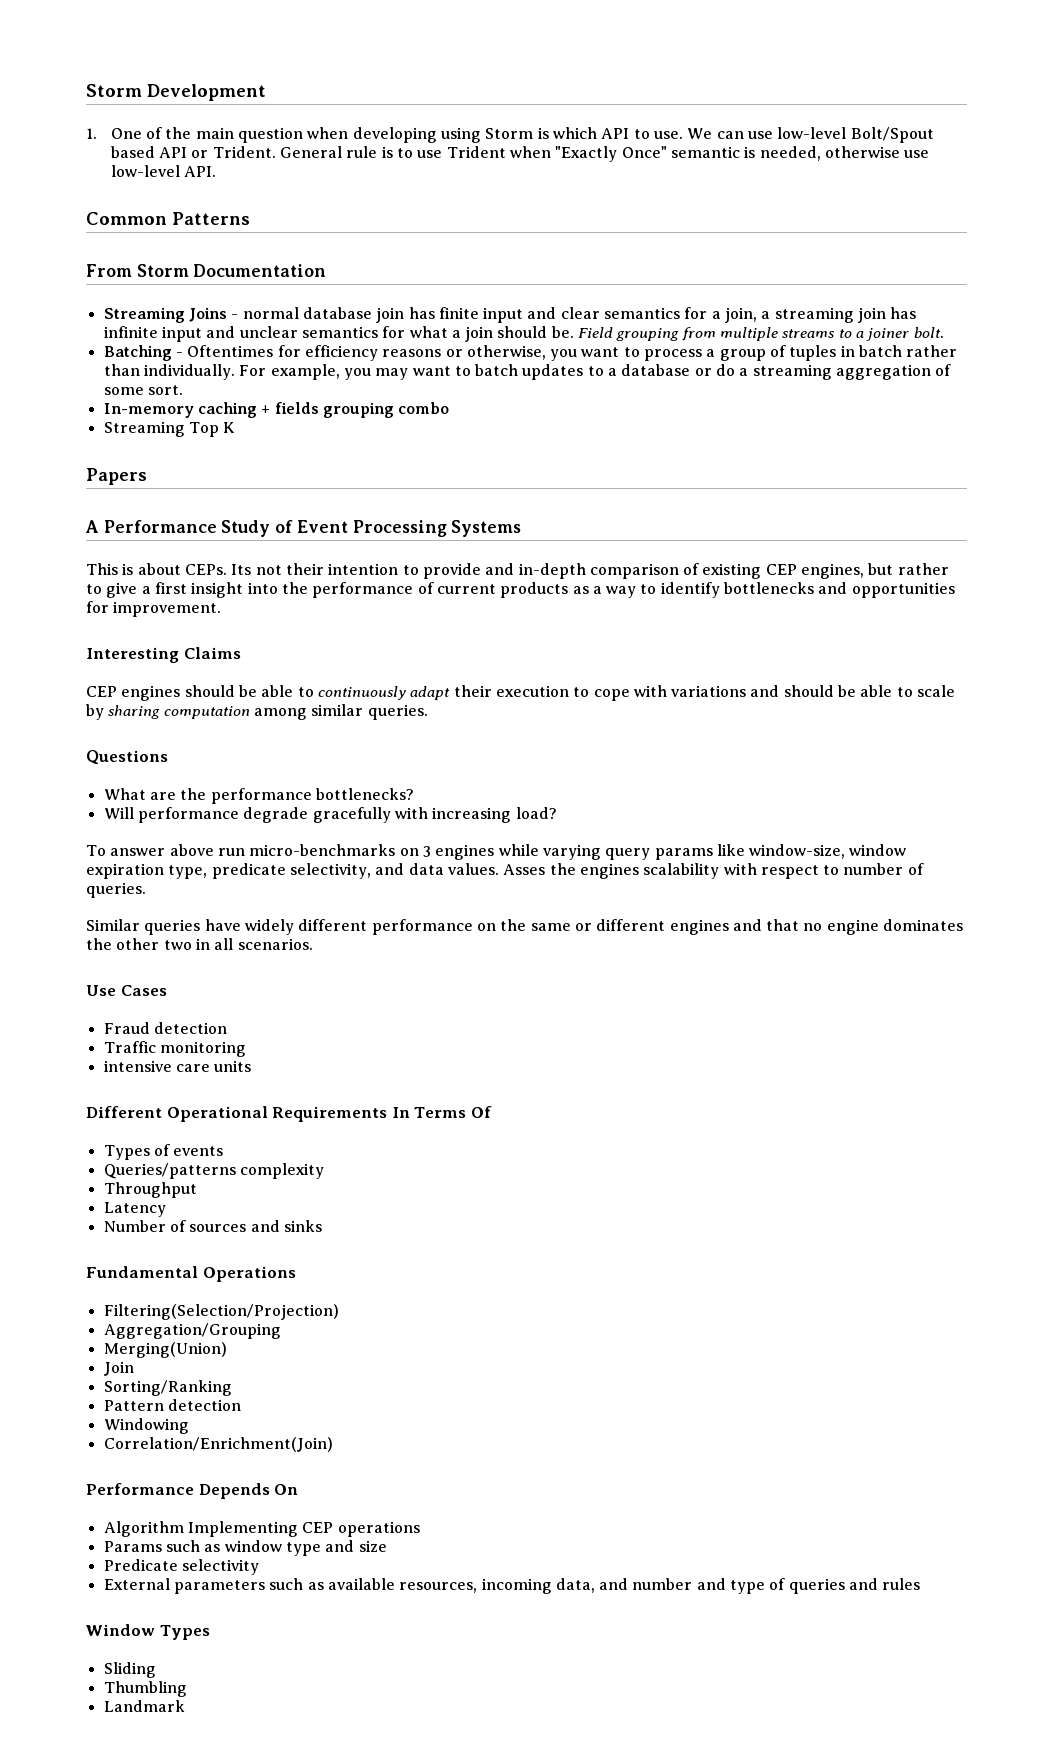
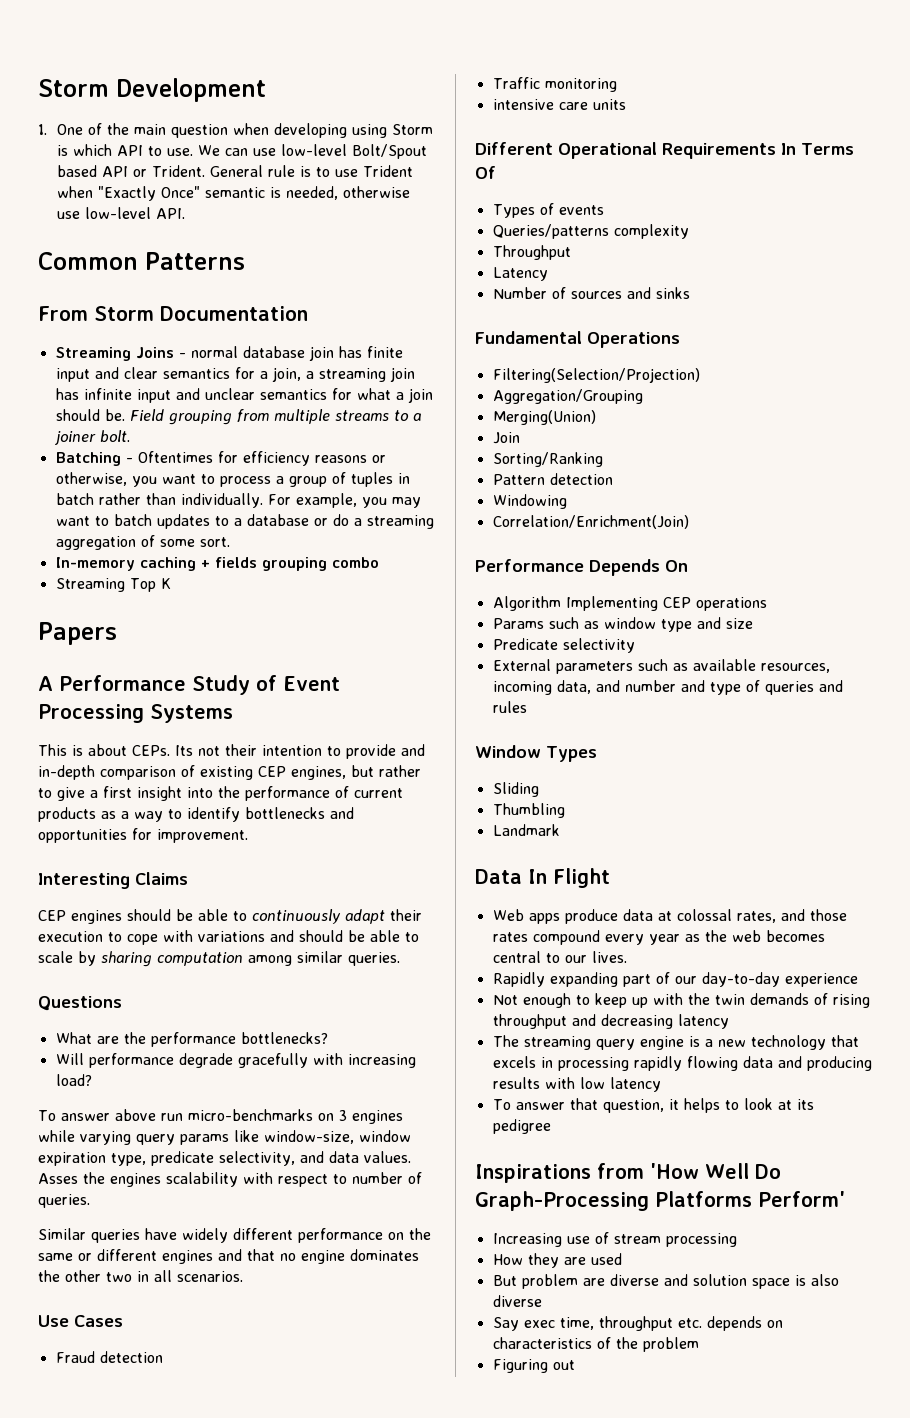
+ Data In Flight
+ Web apps produce data at colossal rates, and those rates compound every year as the web becomes central to our lives.
+ Rapidly expanding part of our day-to-day experience
+ Not enough to keep up with the twin demands of rising throughput and decreasing latency
+ The streaming query engine is a new technology that excels in processing rapidly flowing data and producing results with low latency
+ To answer that question, it helps to look at its pedigree
+ Inspirations from 'How Well Do Graph-Processing Platforms Perform'
+ Increasing use of stream processing
+ How they are used
+ But problem are diverse and solution space is also diverse
+ Say exec time, throughput etc. depends on characteristics of the problem
+ Figuring out

